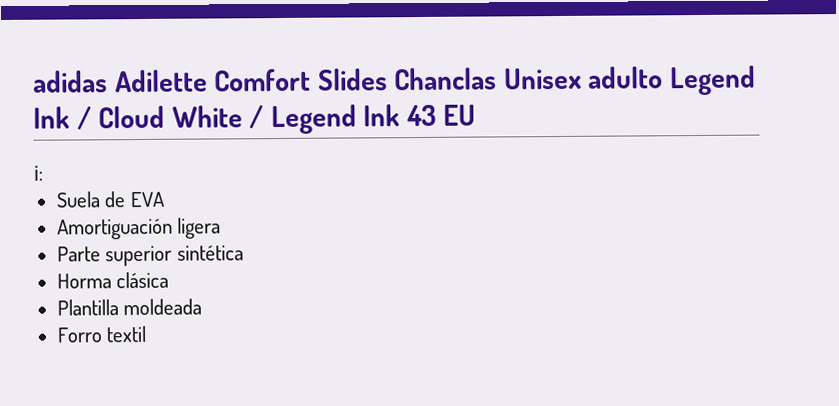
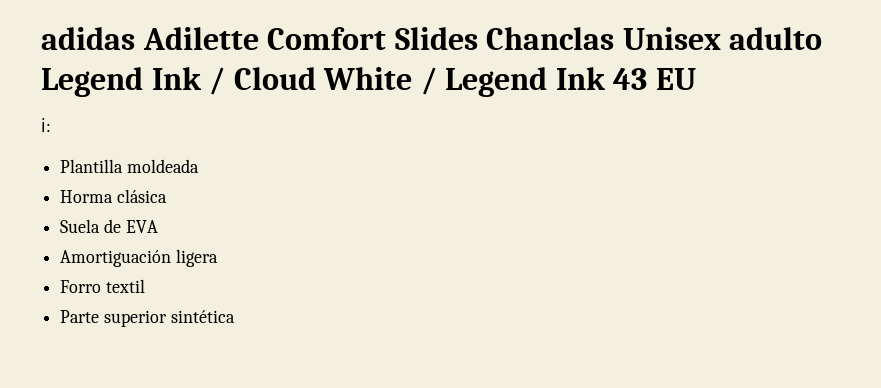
+ Plantilla moldeada
+ Horma clásica
+ Forro textil
- Horma clásica
- Plantilla moldeada
- Forro textil

